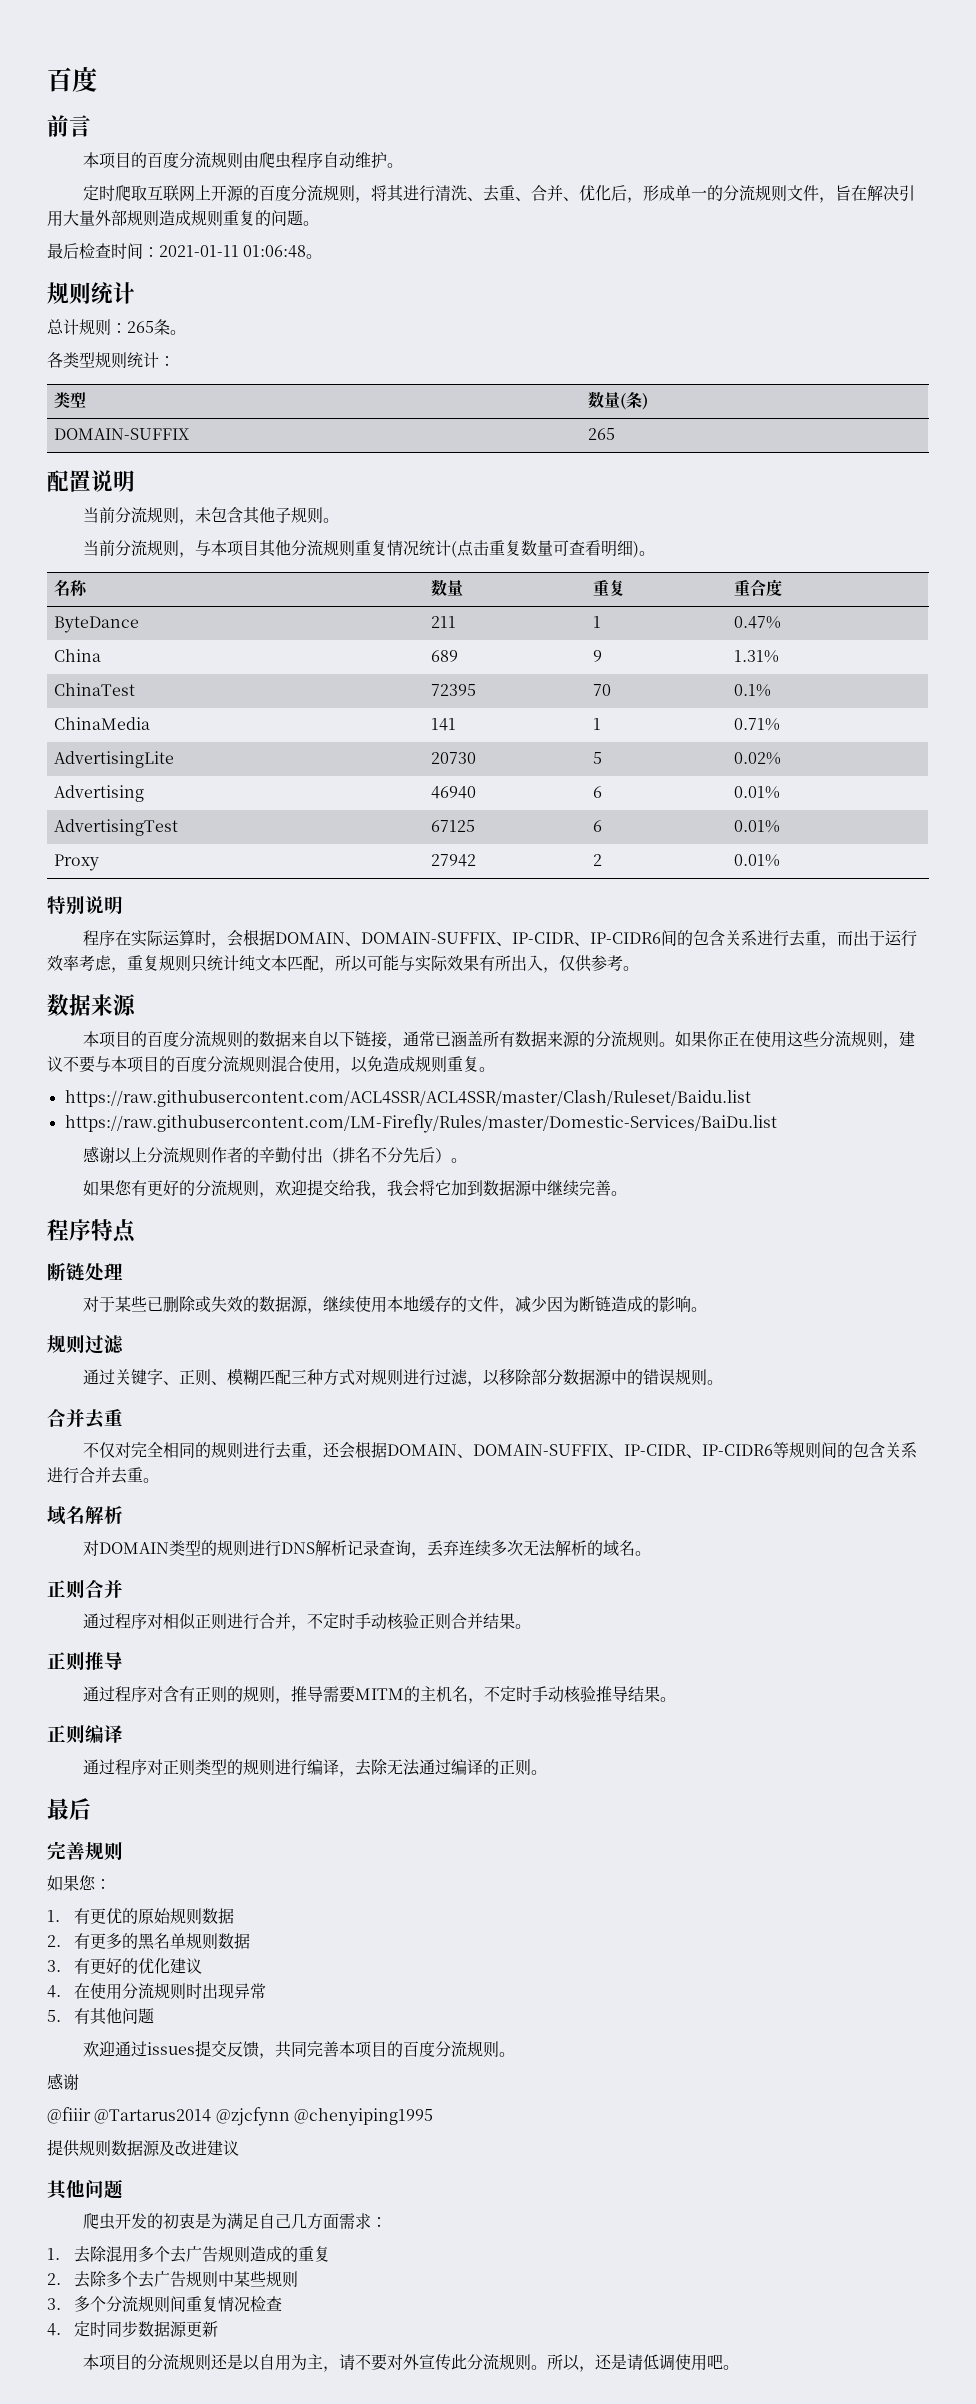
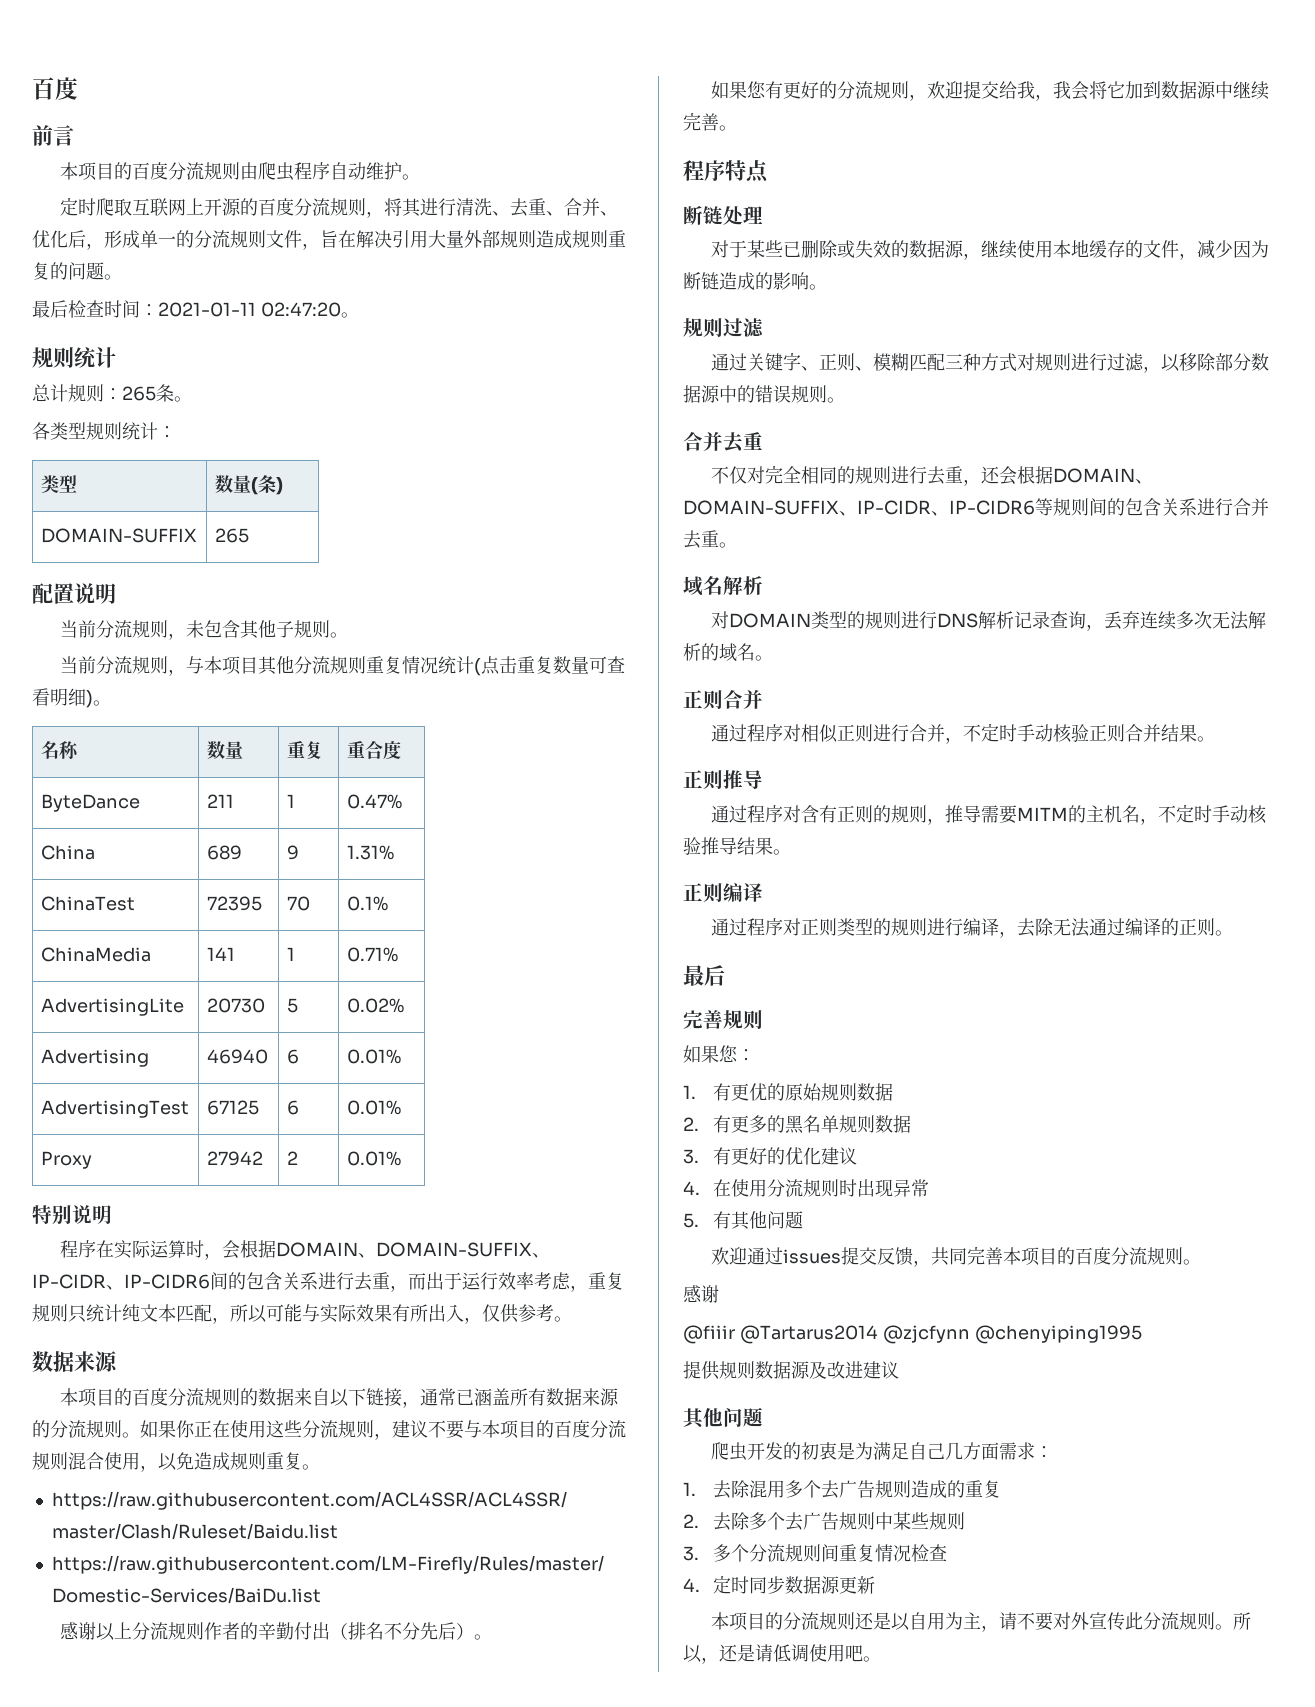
- 最后检查时间：2021-01-11 01:06:48。
+ 最后检查时间：2021-01-11 02:47:20。

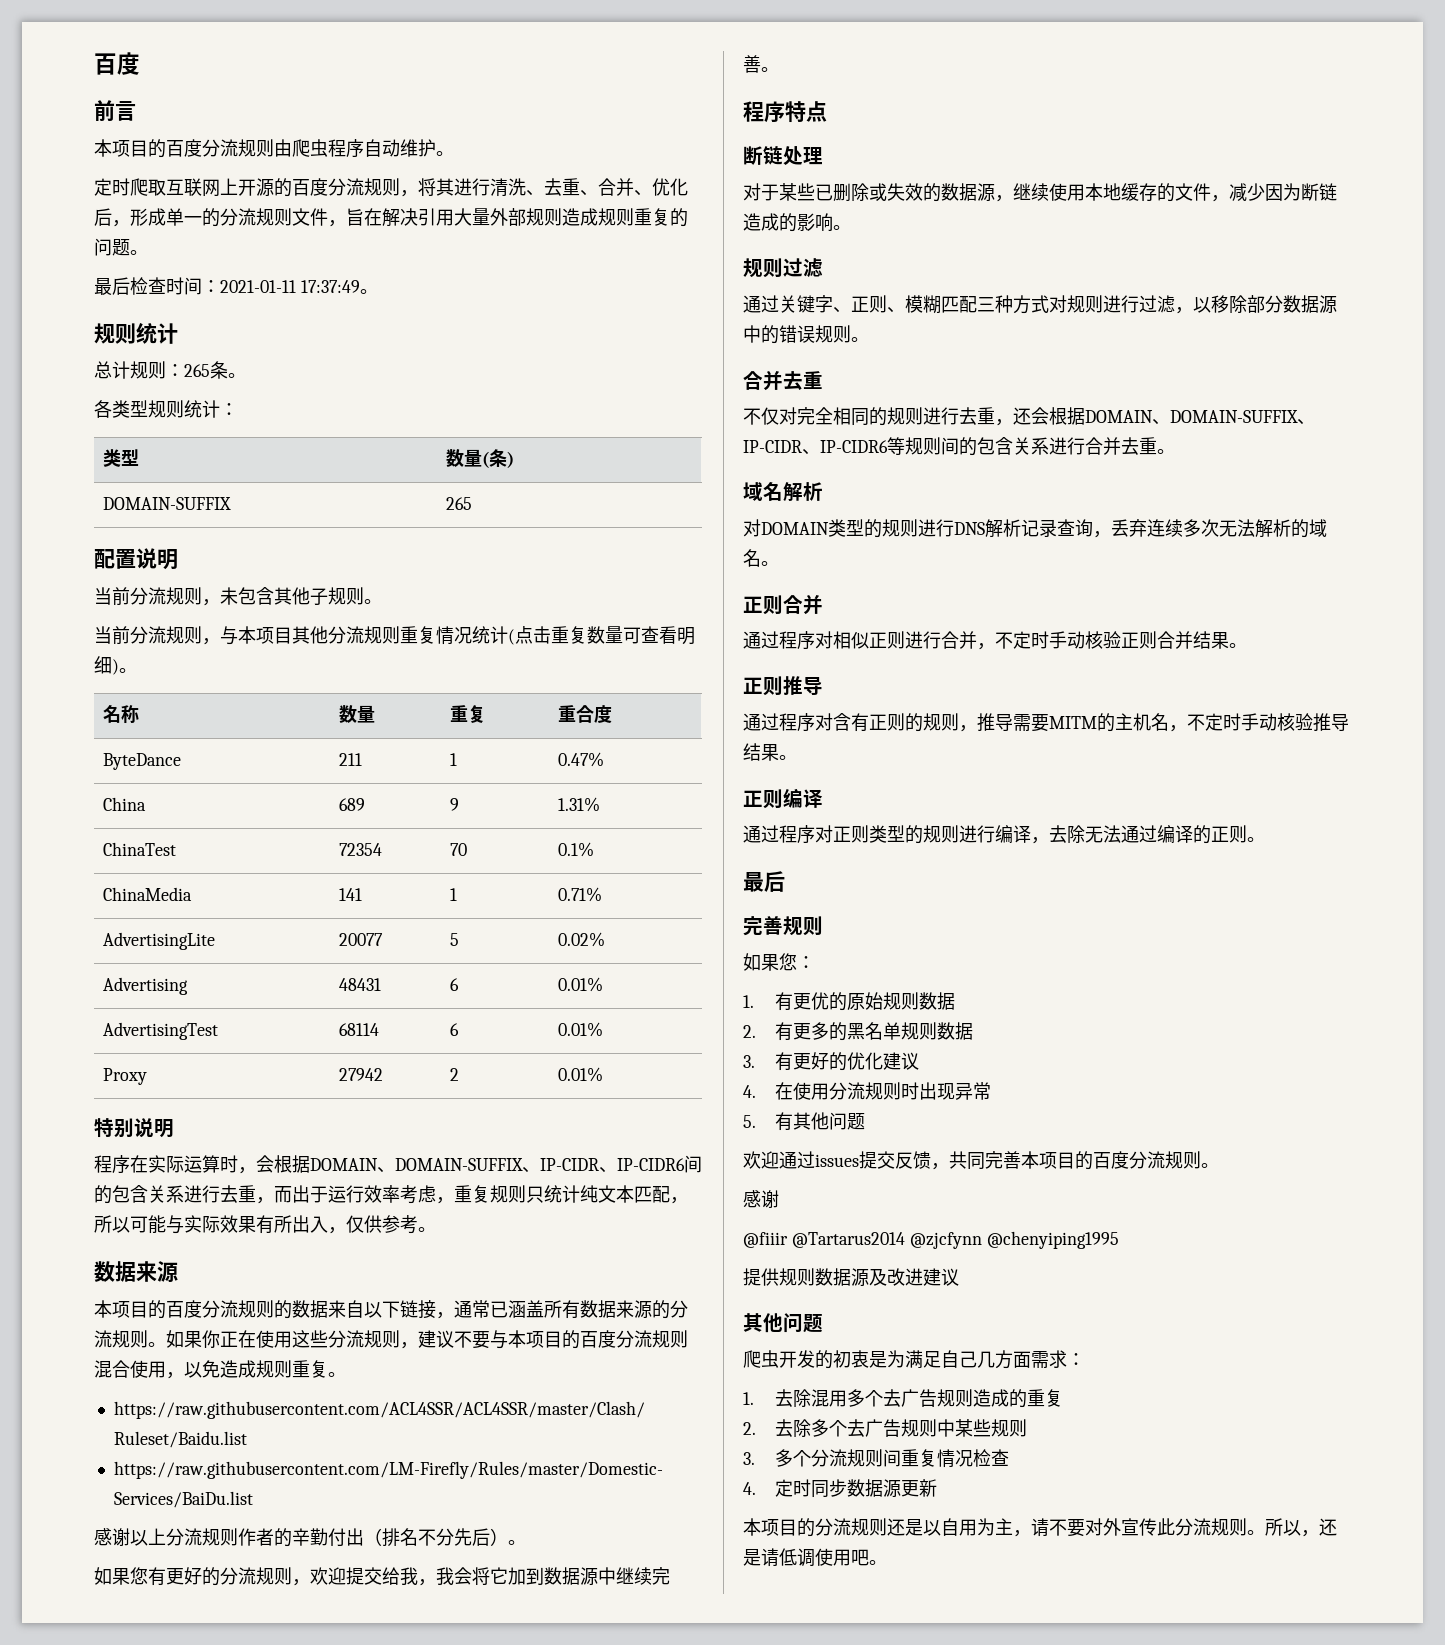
- 最后检查时间：2021-01-11 02:47:20。
+ 最后检查时间：2021-01-11 17:37:49。
- ChinaTest | 72395 | 70 | 0.1%
+ ChinaTest | 72354 | 70 | 0.1%
- AdvertisingLite | 20730 | 5 | 0.02%
+ AdvertisingLite | 20077 | 5 | 0.02%
- Advertising | 46940 | 6 | 0.01%
+ Advertising | 48431 | 6 | 0.01%
- AdvertisingTest | 67125 | 6 | 0.01%
+ AdvertisingTest | 68114 | 6 | 0.01%

